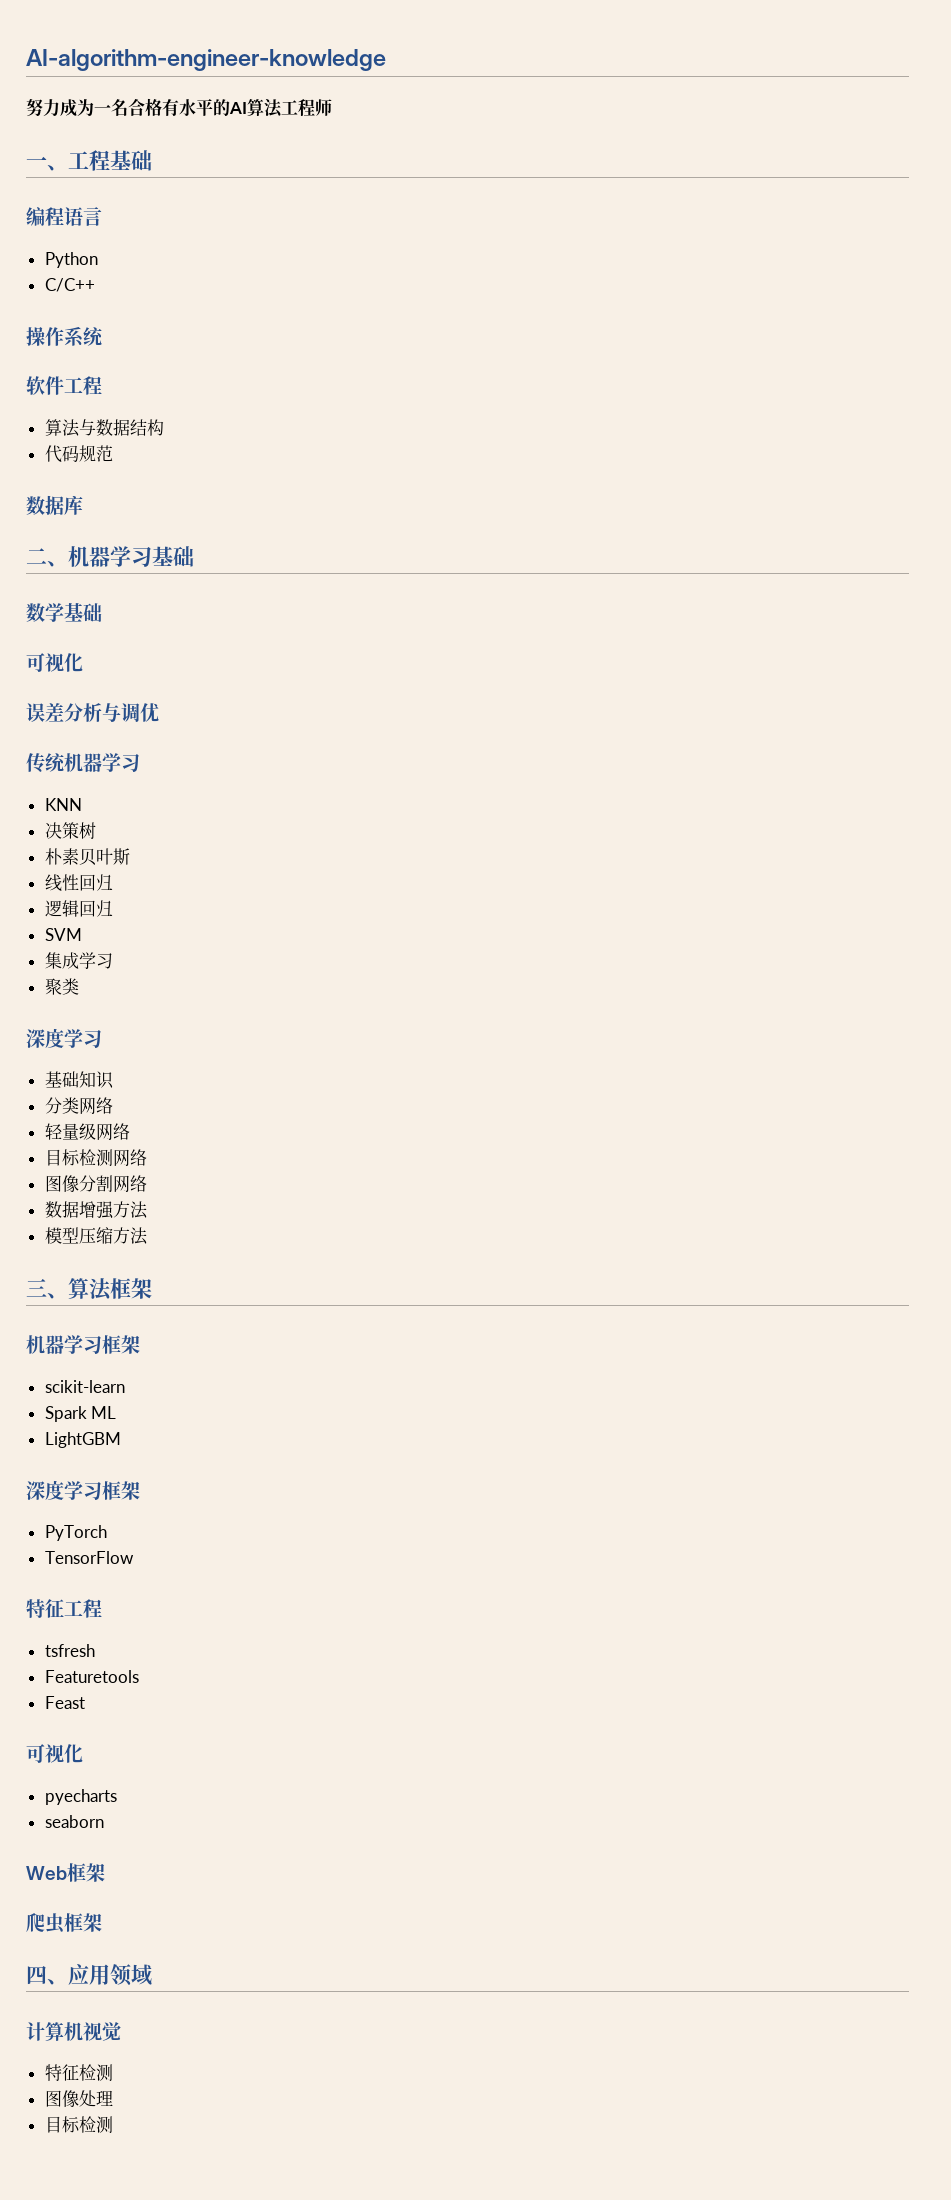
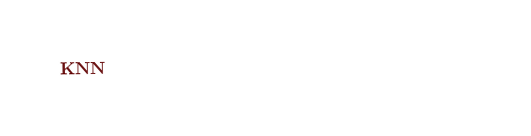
- AI-algorithm-engineer-knowledge
- 努力成为一名合格有水平的AI算法工程师
- 一、工程基础
- 编程语言
- Python
- C/C++
- 操作系统
- 软件工程
- 算法与数据结构
- 代码规范
- 数据库
- 二、机器学习基础
- 数学基础
- 可视化
- 误差分析与调优
- 传统机器学习
  KNN
- 决策树
- 朴素贝叶斯
- 线性回归
- 逻辑回归
- SVM
- 集成学习
- 聚类
- 深度学习
- 基础知识
- 分类网络
- 轻量级网络
- 目标检测网络
- 图像分割网络
- 数据增强方法
- 模型压缩方法
- 三、算法框架
- 机器学习框架
- scikit-learn
- Spark ML
- LightGBM
- 深度学习框架
- PyTorch
- TensorFlow
- 特征工程
- tsfresh
- Featuretools
- Feast
- 可视化
- pyecharts
- seaborn
- Web框架
- 爬虫框架
- 四、应用领域
- 计算机视觉
- 特征检测
- 图像处理
- 目标检测

